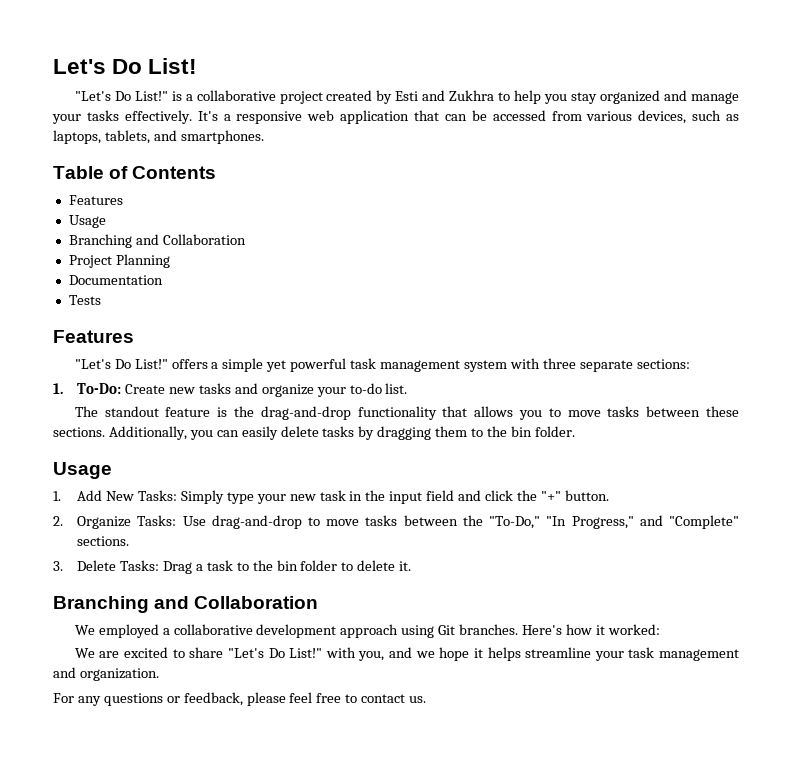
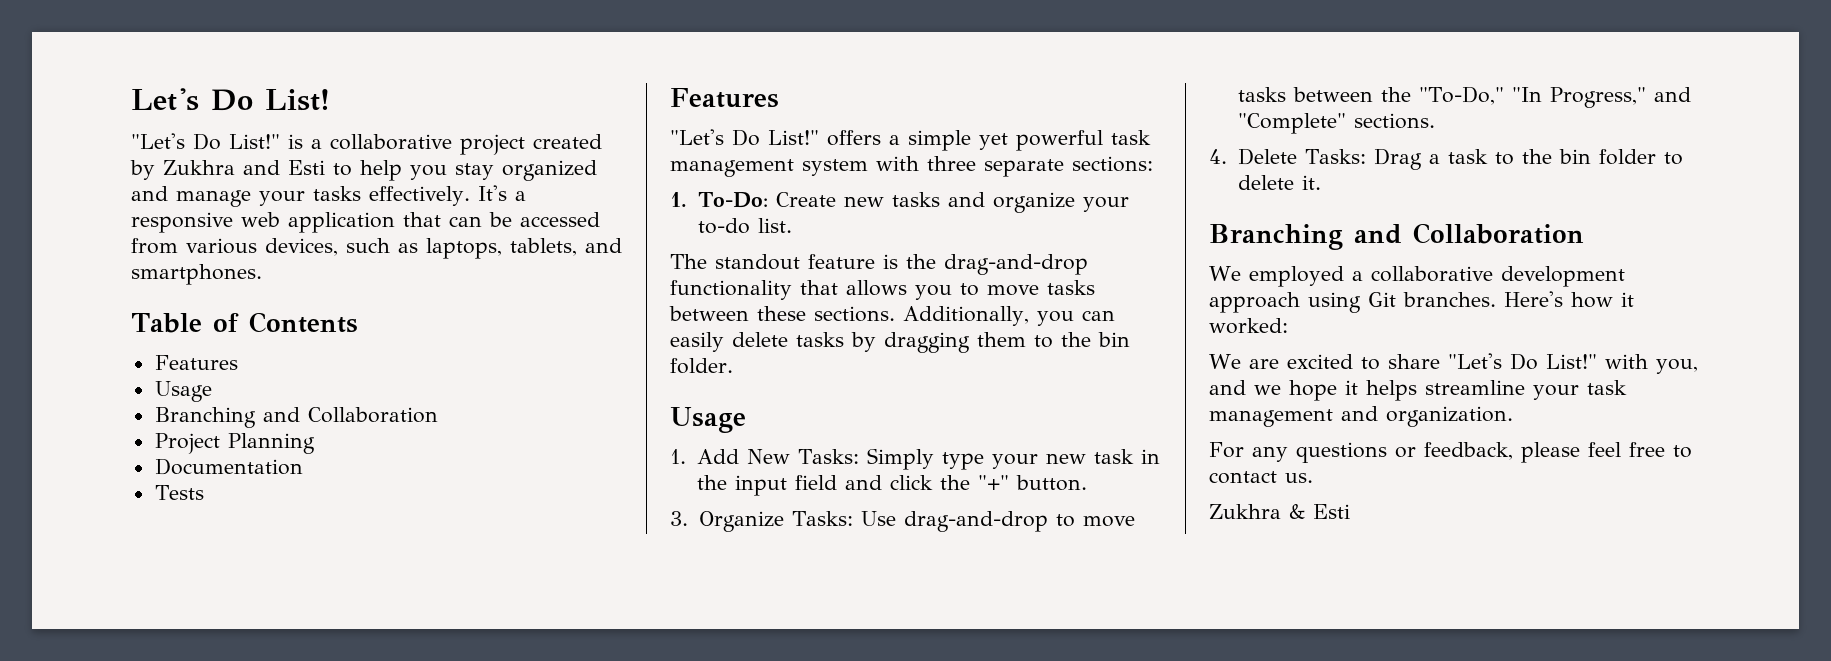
- "Let's Do List!" is a collaborative project created by Esti and Zukhra to help you stay organized and manage your tasks effectively.
+ "Let's Do List!" is a collaborative project created by Zukhra and Esti to help you stay organized and manage your tasks effectively.
- 2. Organize Tasks: Use drag-and-drop to move tasks between the "To-Do," "In Progress," and "Complete" sections.
+ 3. Organize Tasks: Use drag-and-drop to move tasks between the "To-Do," "In Progress," and "Complete" sections.
- 3. Delete Tasks: Drag a task to the bin folder to delete it.
+ 4. Delete Tasks: Drag a task to the bin folder to delete it.
+ Zukhra & Esti

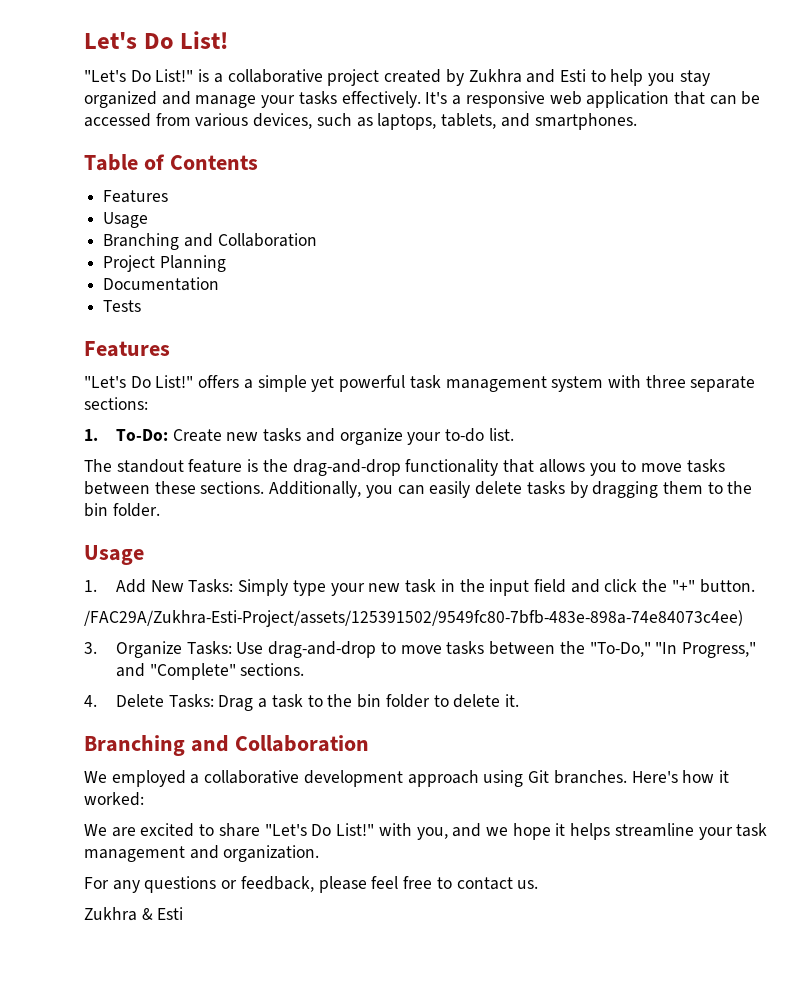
+ /FAC29A/Zukhra-Esti-Project/assets/125391502/9549fc80-7bfb-483e-898a-74e84073c4ee)

